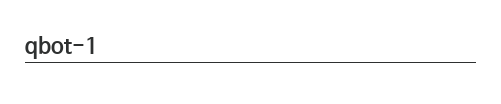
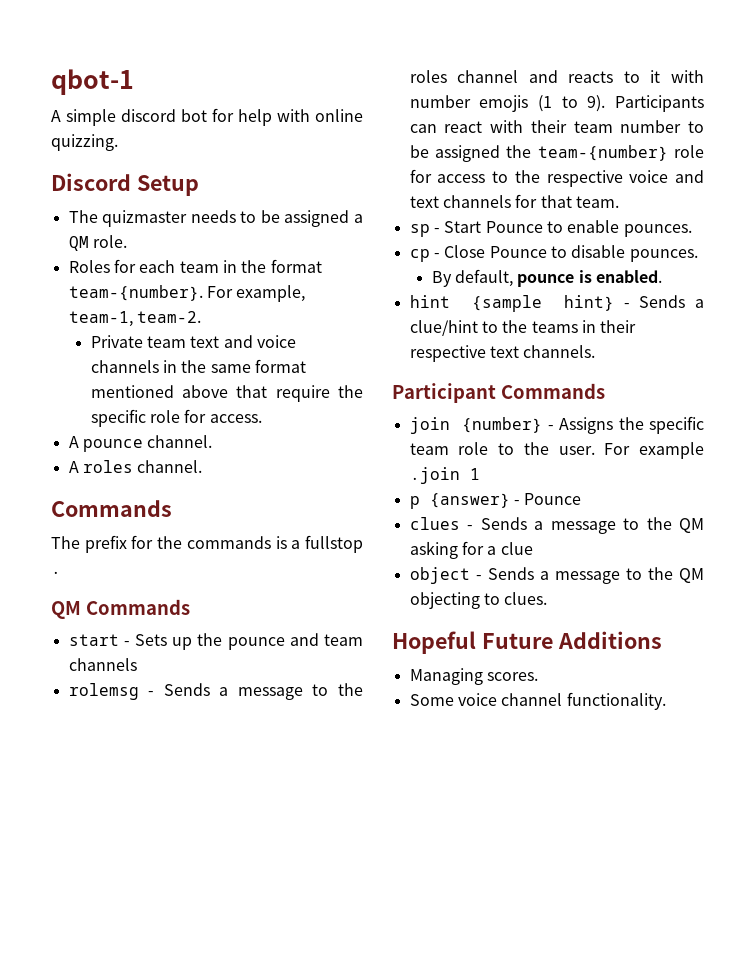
+ A simple discord bot for help with online quizzing.
+ Discord Setup
+ The quizmaster needs to be assigned a QM role.
+ Roles for each team in the format team-{number}. For example, team-1, team-2.
+ Private team text and voice channels in the same format mentioned above that require the specific role for access.
+ A pounce channel.
+ A roles channel.
+ Commands
+ The prefix for the commands is a fullstop .
+ QM Commands
+ start - Sets up the pounce and team channels
+ rolemsg - Sends a message to the roles channel and reacts to it with number emojis (1 to 9). Participants can react with their team number to be assigned the team-{number} role for access to the respective voice and text channels for that team.
+ sp - Start Pounce to enable pounces.
+ cp - Close Pounce to disable pounces.
+ By default, pounce is enabled.
+ hint {sample hint} - Sends a clue/hint to the teams in their respective text channels.
+ Participant Commands
+ join {number} - Assigns the specific team role to the user. For example .join 1
+ p {answer} - Pounce
+ clues - Sends a message to the QM asking for a clue
+ object - Sends a message to the QM objecting to clues.
+ Hopeful Future Additions
+ Managing scores.
+ Some voice channel functionality.

